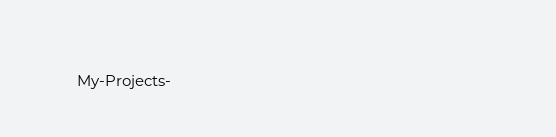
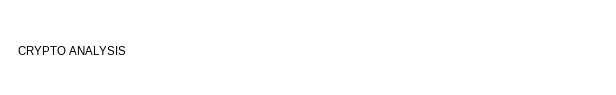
- My-Projects-
+ CRYPTO ANALYSIS

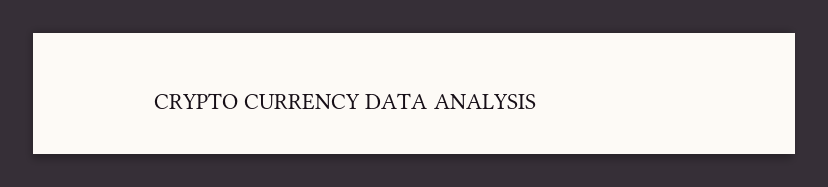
- CRYPTO ANALYSIS
+ CRYPTO CURRENCY DATA ANALYSIS

